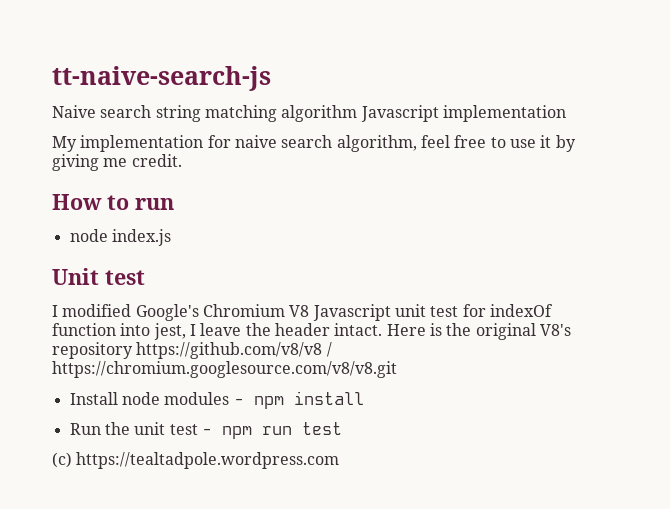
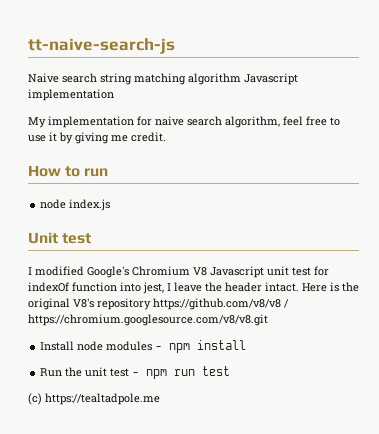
- (c) https://tealtadpole.wordpress.com
+ (c) https://tealtadpole.me

